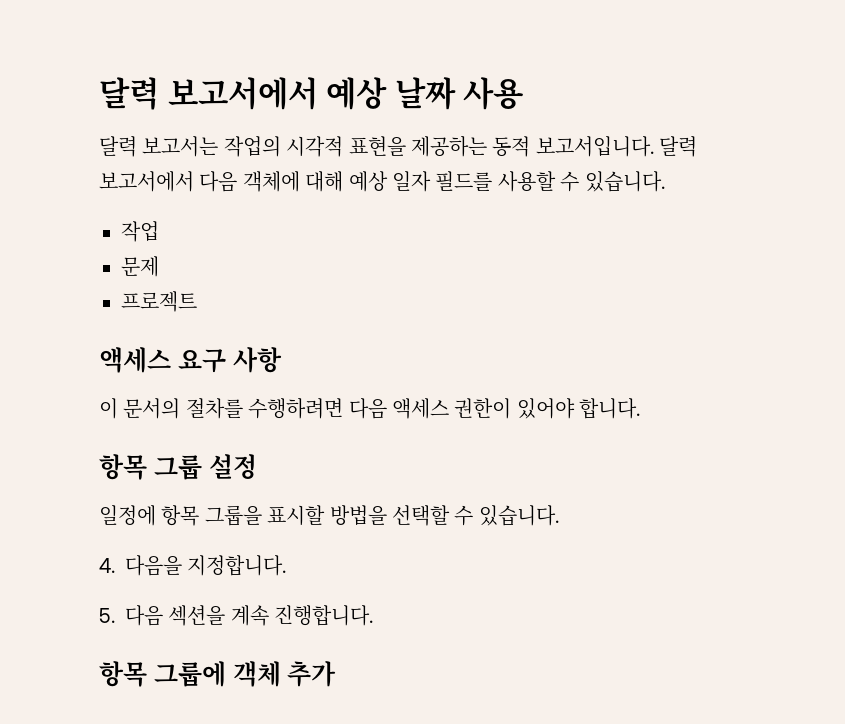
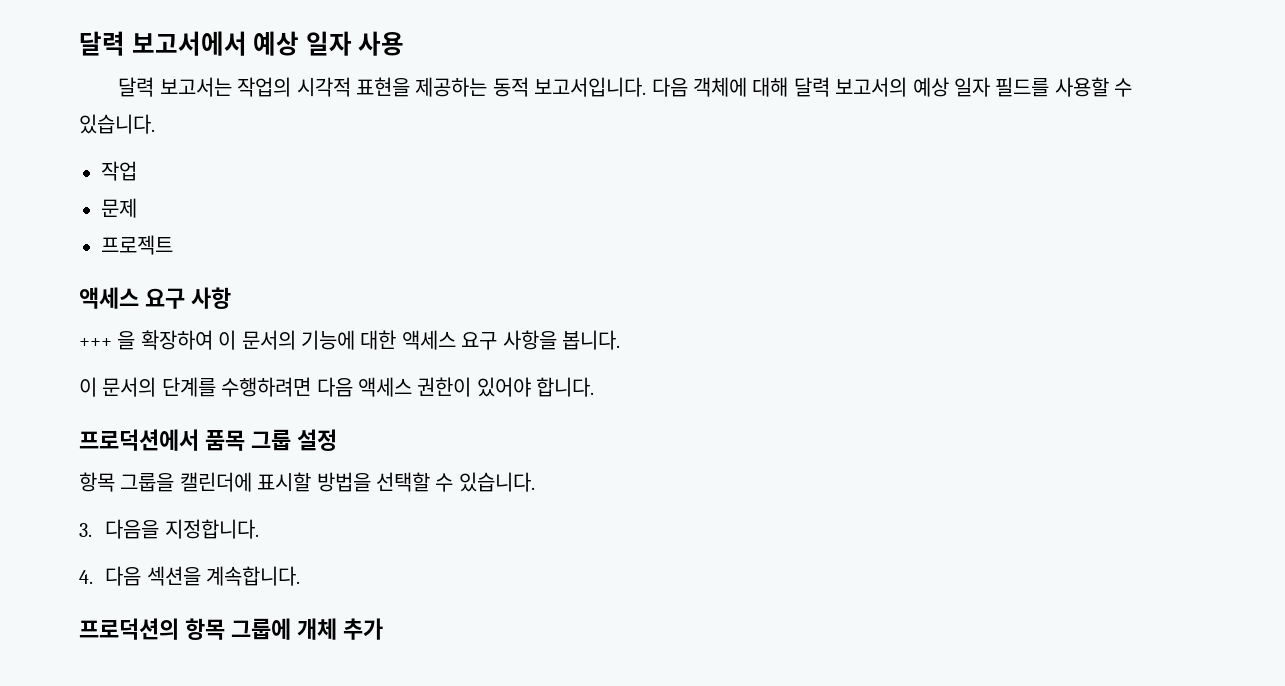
- 달력 보고서에서 예상 날짜 사용
+ 달력 보고서에서 예상 일자 사용
- 달력 보고서에서 다음 객체에 대해 예상 일자 필드를 사용할 수 있습니다.
+ 다음 객체에 대해 달력 보고서의 예상 일자 필드를 사용할 수 있습니다.
- 이 문서의 절차를 수행하려면 다음 액세스 권한이 있어야 합니다.
+ +++ 을 확장하여 이 문서의 기능에 대한 액세스 요구 사항을 봅니다.
+ 이 문서의 단계를 수행하려면 다음 액세스 권한이 있어야 합니다.
- 항목 그룹 설정
+ 프로덕션에서 품목 그룹 설정
- 일정에 항목 그룹을 표시할 방법을 선택할 수 있습니다.
+ 항목 그룹을 캘린더에 표시할 방법을 선택할 수 있습니다.
- 4. 다음을 지정합니다.
+ 3. 다음을 지정합니다.
- 5. 다음 섹션을 계속 진행합니다.
- 항목 그룹에 객체 추가
+ 4. 다음 섹션을 계속합니다.
+ 프로덕션의 항목 그룹에 개체 추가

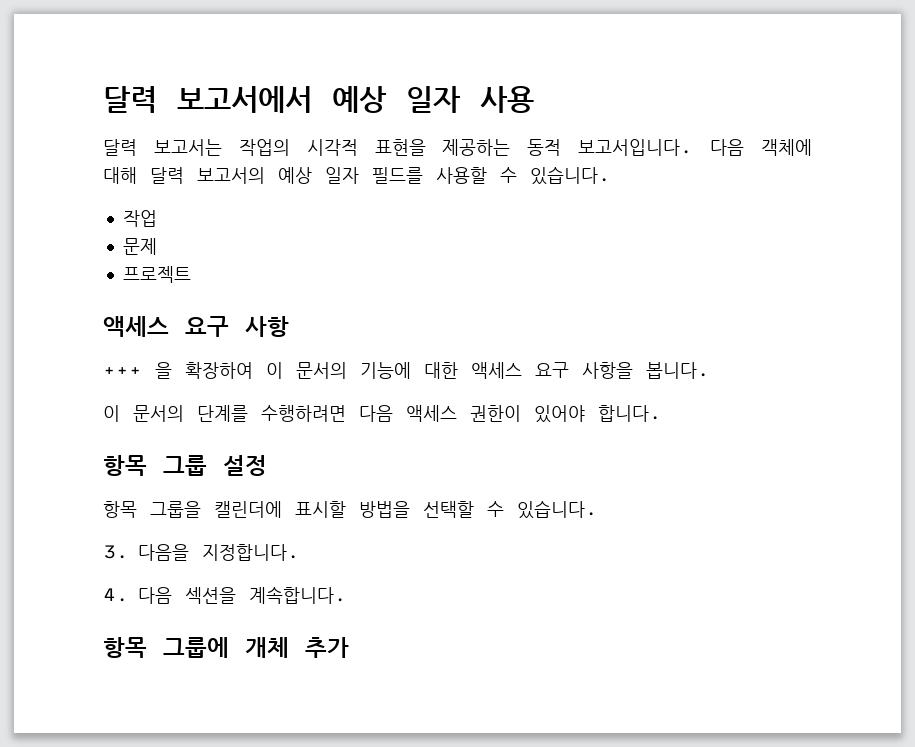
- 프로덕션에서 품목 그룹 설정
+ 항목 그룹 설정
- 프로덕션의 항목 그룹에 개체 추가
+ 항목 그룹에 개체 추가

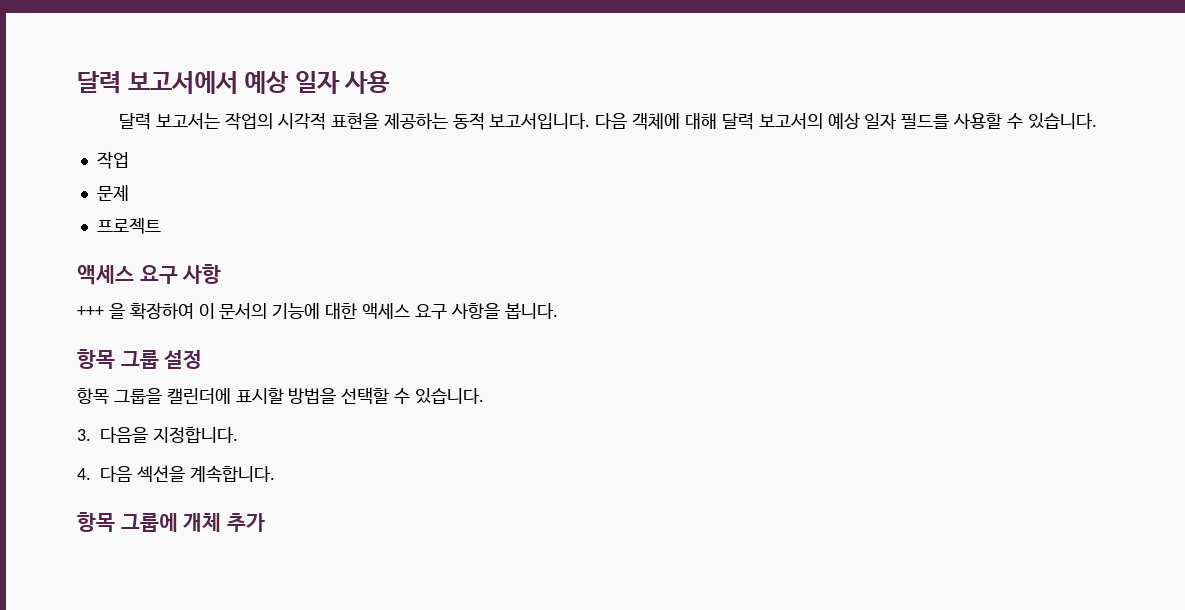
- 이 문서의 단계를 수행하려면 다음 액세스 권한이 있어야 합니다.

